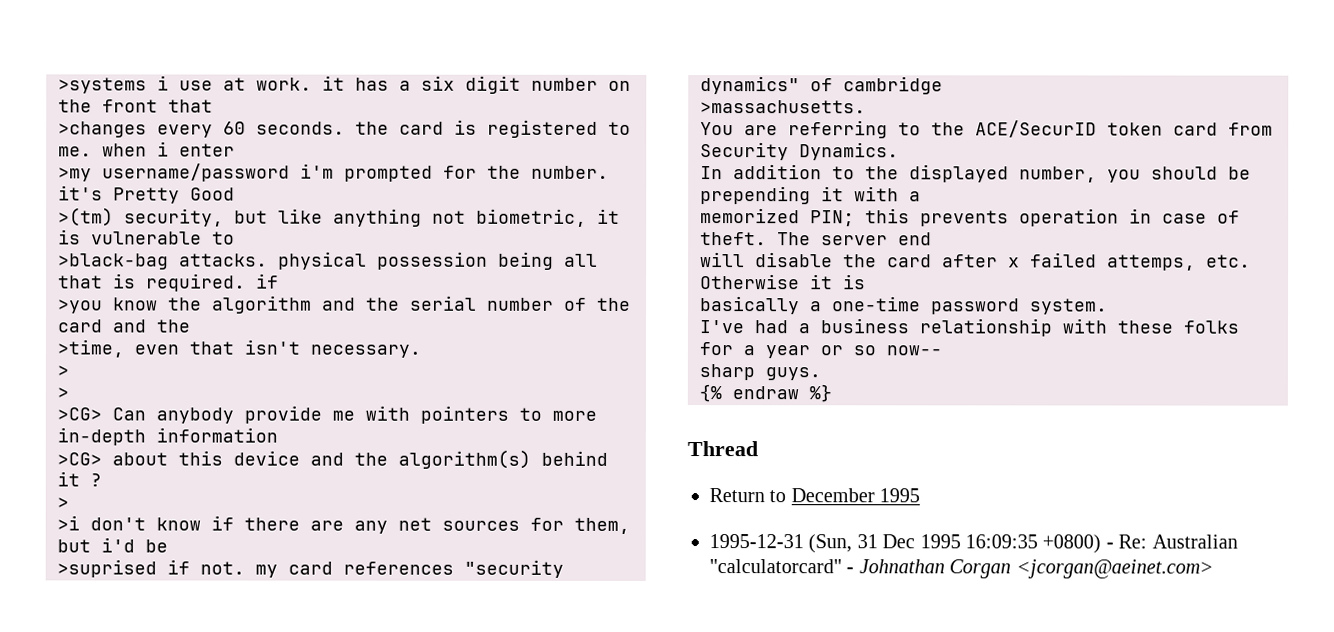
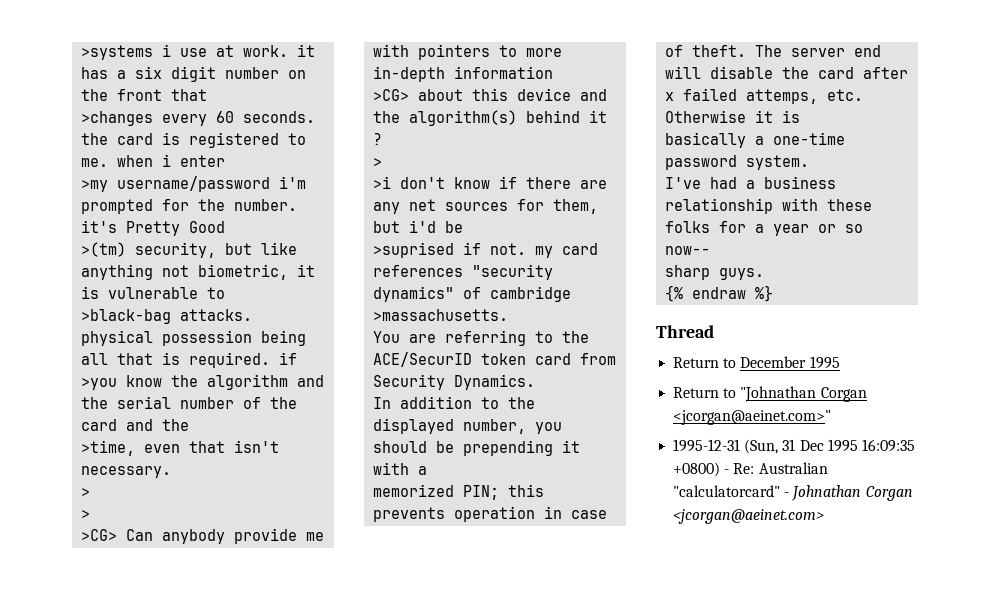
+ Return to "Johnathan Corgan <jcorgan@aeinet.com>"

